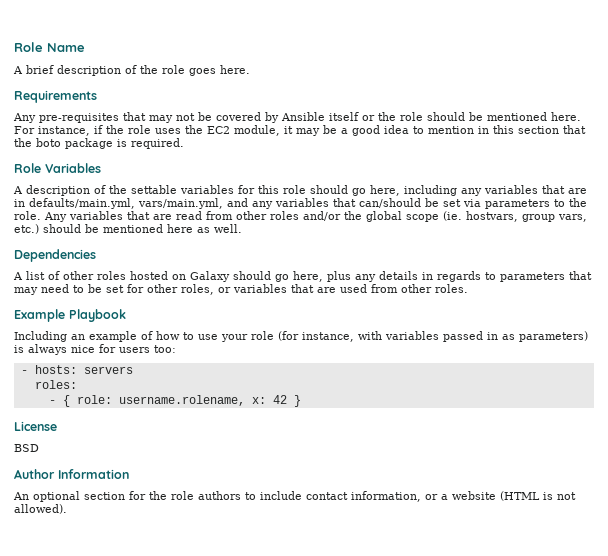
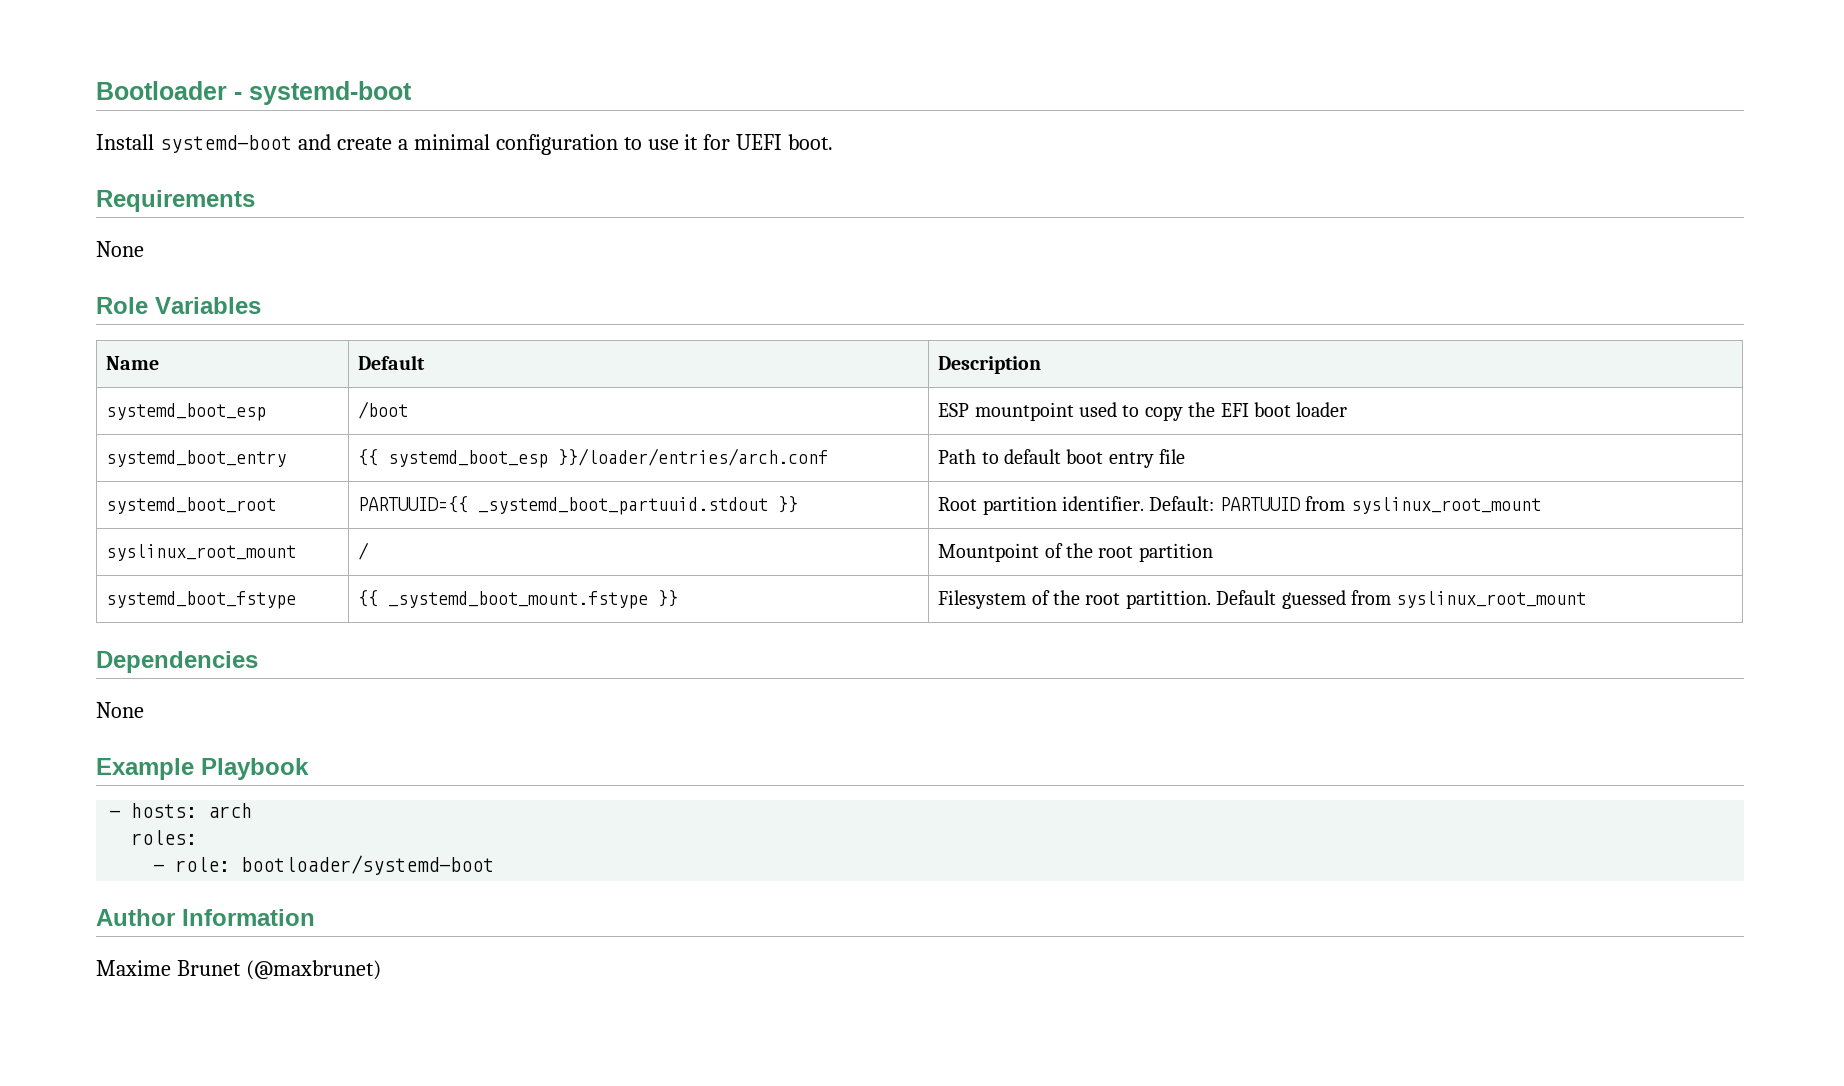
- Role Name
- A brief description of the role goes here.
+ Bootloader - systemd-boot
+ Install systemd-boot and create a minimal configuration to use it for UEFI boot.
  Requirements
- Any pre-requisites that may not be covered by Ansible itself or the role should be mentioned here. For instance, if the role uses the EC2 module, it may be a good idea to mention in this section that the boto package is required.
+ None
  Role Variables
- A description of the settable variables for this role should go here, including any variables that are in defaults/main.yml, vars/main.yml, and any variables that can/should be set via parameters to the role. Any variables that are read from other roles and/or the global scope (ie. hostvars, group vars, etc.) should be mentioned here as well.
+ Name | Default | Description
+ systemd_boot_esp | /boot | ESP mountpoint used to copy the EFI boot loader
+ systemd_boot_entry | {{ systemd_boot_esp }}/loader/entries/arch.conf | Path to default boot entry file
+ systemd_boot_root | PARTUUID={{ _systemd_boot_partuuid.stdout }} | Root partition identifier. Default: PARTUUID from syslinux_root_mount
+ syslinux_root_mount | / | Mountpoint of the root partition
+ systemd_boot_fstype | {{ _systemd_boot_mount.fstype }} | Filesystem of the root partittion. Default guessed from syslinux_root_mount
  Dependencies
- A list of other roles hosted on Galaxy should go here, plus any details in regards to parameters that may need to be set for other roles, or variables that are used from other roles.
+ None
  Example Playbook
- Including an example of how to use your role (for instance, with variables passed in as parameters) is always nice for users too:
- - hosts: servers
+ - hosts: arch
- - { role: username.rolename, x: 42 }
- License
- BSD
+ - role: bootloader/systemd-boot
  Author Information
- An optional section for the role authors to include contact information, or a website (HTML is not allowed).
+ Maxime Brunet (@maxbrunet)

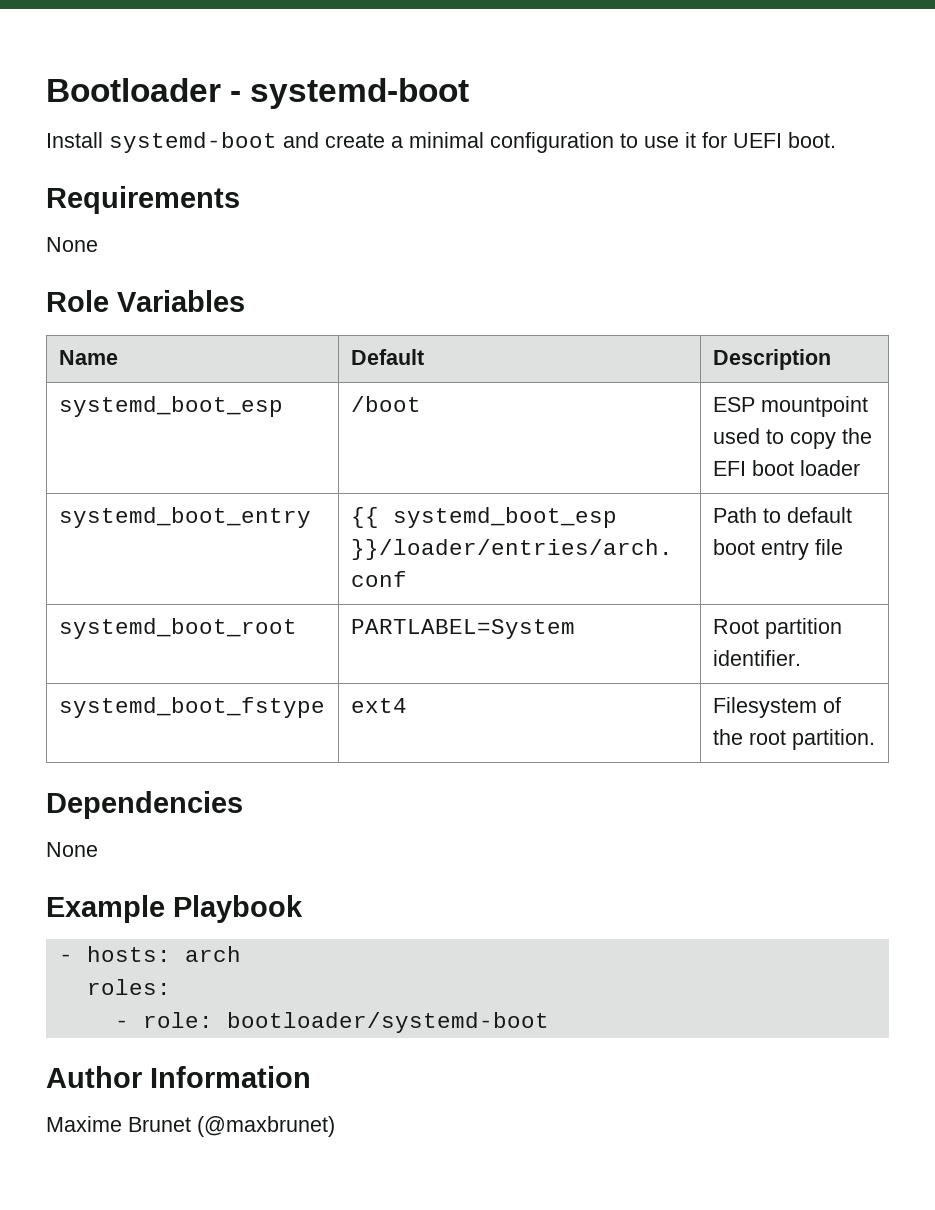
- systemd_boot_root | PARTUUID={{ _systemd_boot_partuuid.stdout }} | Root partition identifier. Default: PARTUUID from syslinux_root_mount
- syslinux_root_mount | / | Mountpoint of the root partition
- systemd_boot_fstype | {{ _systemd_boot_mount.fstype }} | Filesystem of the root partittion. Default guessed from syslinux_root_mount
+ systemd_boot_root | PARTLABEL=System | Root partition identifier.
+ systemd_boot_fstype | ext4 | Filesystem of the root partition.

